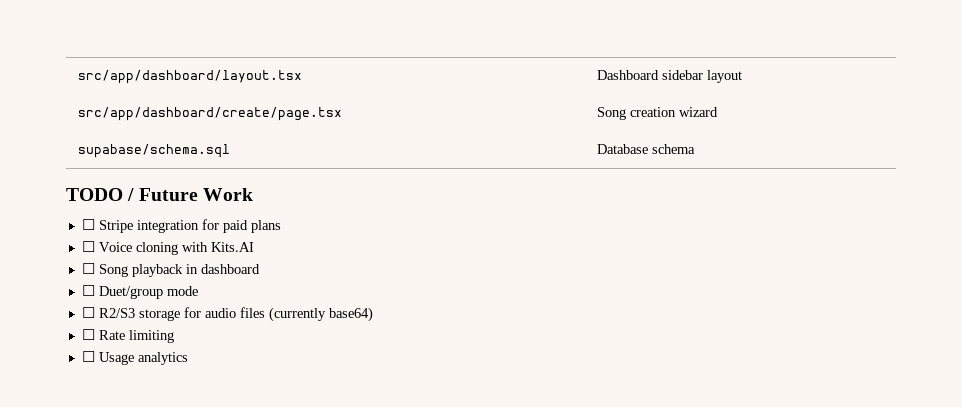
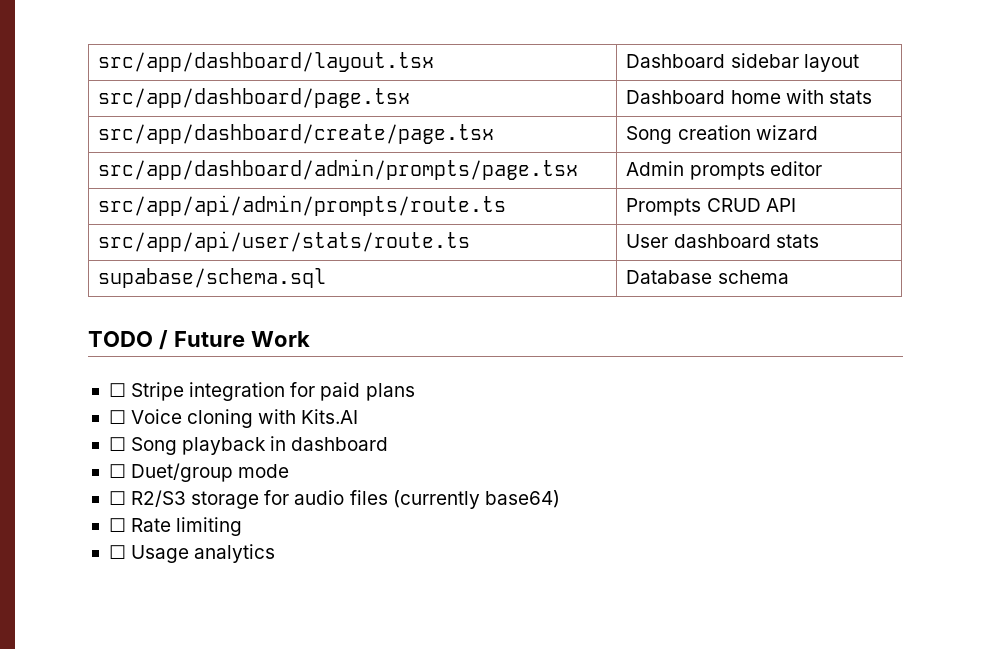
+ src/app/dashboard/page.tsx | Dashboard home with stats
+ src/app/dashboard/admin/prompts/page.tsx | Admin prompts editor
+ src/app/api/admin/prompts/route.ts | Prompts CRUD API
+ src/app/api/user/stats/route.ts | User dashboard stats

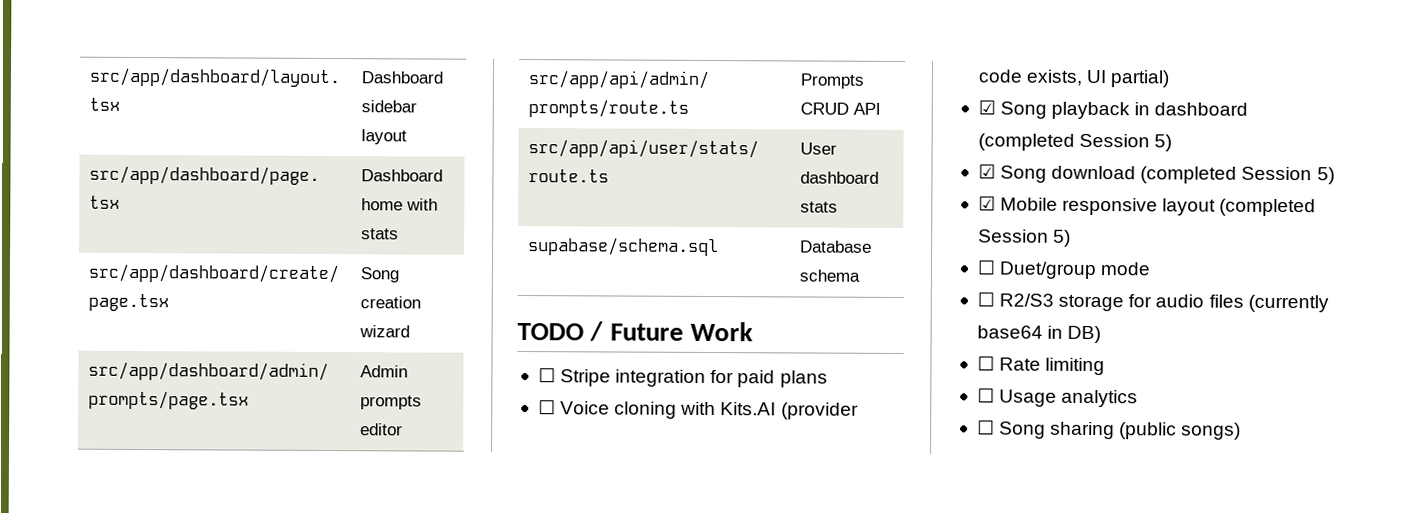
- ☐ Voice cloning with Kits.AI
- ☐ Song playback in dashboard
+ ☐ Voice cloning with Kits.AI (provider code exists, UI partial)
+ ☑ Song playback in dashboard (completed Session 5)
+ ☑ Song download (completed Session 5)
+ ☑ Mobile responsive layout (completed Session 5)
- ☐ R2/S3 storage for audio files (currently base64)
+ ☐ R2/S3 storage for audio files (currently base64 in DB)
+ ☐ Song sharing (public songs)

